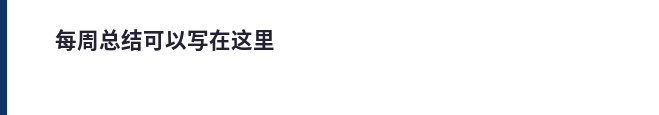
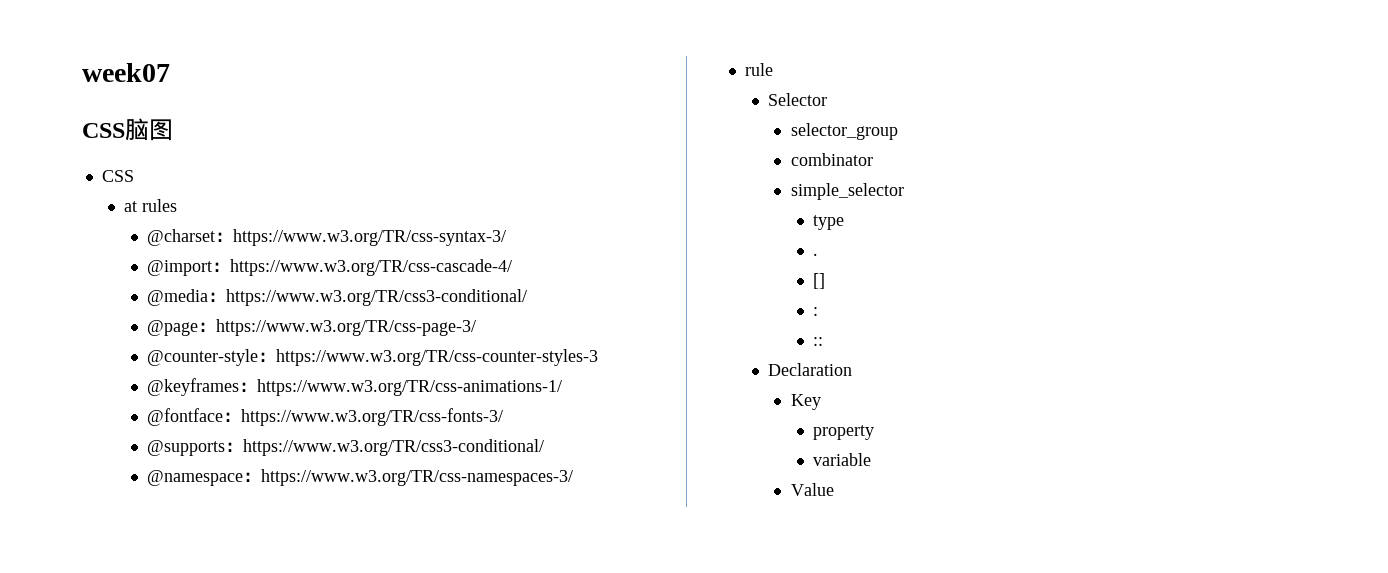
- 每周总结可以写在这里
+ week07
+ CSS脑图
+ CSS
+ at rules
+ @charset：https://www.w3.org/TR/css-syntax-3/
+ @import：https://www.w3.org/TR/css-cascade-4/
+ @media：https://www.w3.org/TR/css3-conditional/
+ @page：https://www.w3.org/TR/css-page-3/
+ @counter-style：https://www.w3.org/TR/css-counter-styles-3
+ @keyframes：https://www.w3.org/TR/css-animations-1/
+ @fontface：https://www.w3.org/TR/css-fonts-3/
+ @supports：https://www.w3.org/TR/css3-conditional/
+ @namespace：https://www.w3.org/TR/css-namespaces-3/
+ rule
+ Selector
+ selector_group
+ combinator
+ simple_selector
+ type
+ .
+ []
+ :
+ ::
+ Declaration
+ Key
+ property
+ variable
+ Value

